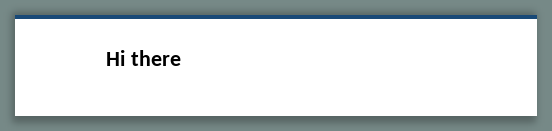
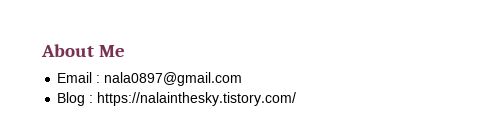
- Hi there
+ About Me
+ Email : nala0897@gmail.com
+ Blog : https://nalainthesky.tistory.com/

